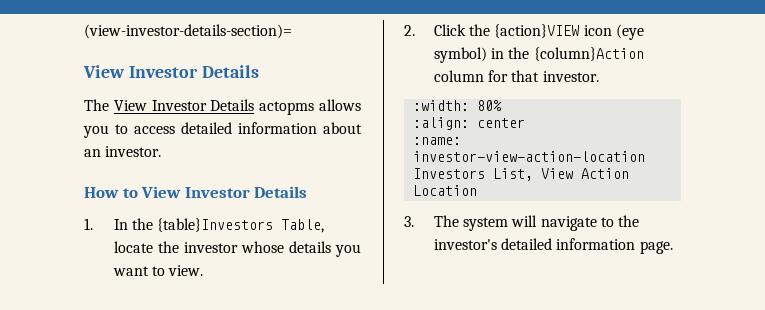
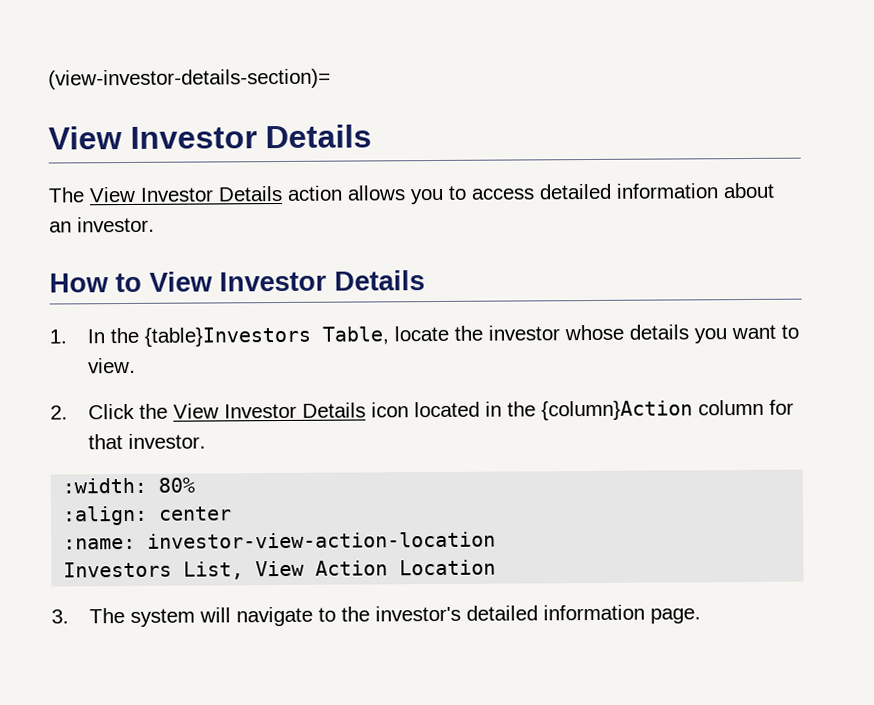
- The View Investor Details actopms allows you to access detailed information about an investor.
+ The View Investor Details action allows you to access detailed information about an investor.
- 2. Click the {action}VIEW icon (eye symbol) in the {column}Action column for that investor.
+ 2. Click the View Investor Details icon located in the {column}Action column for that investor.

